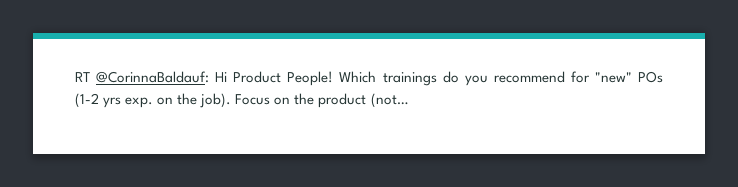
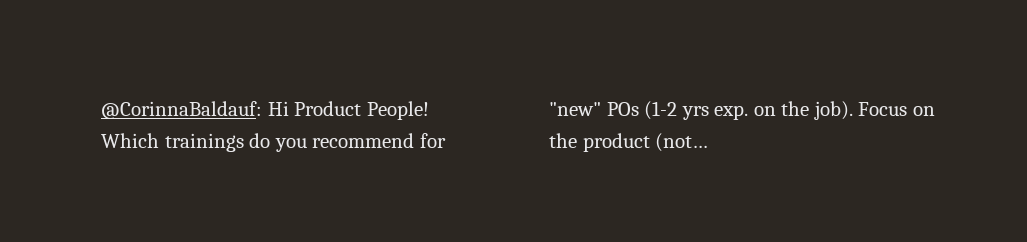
- RT @CorinnaBaldauf: Hi Product People!
+ @CorinnaBaldauf: Hi Product People!

